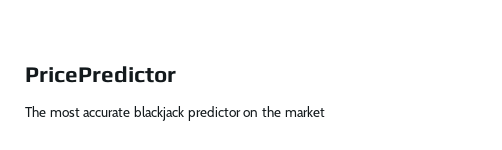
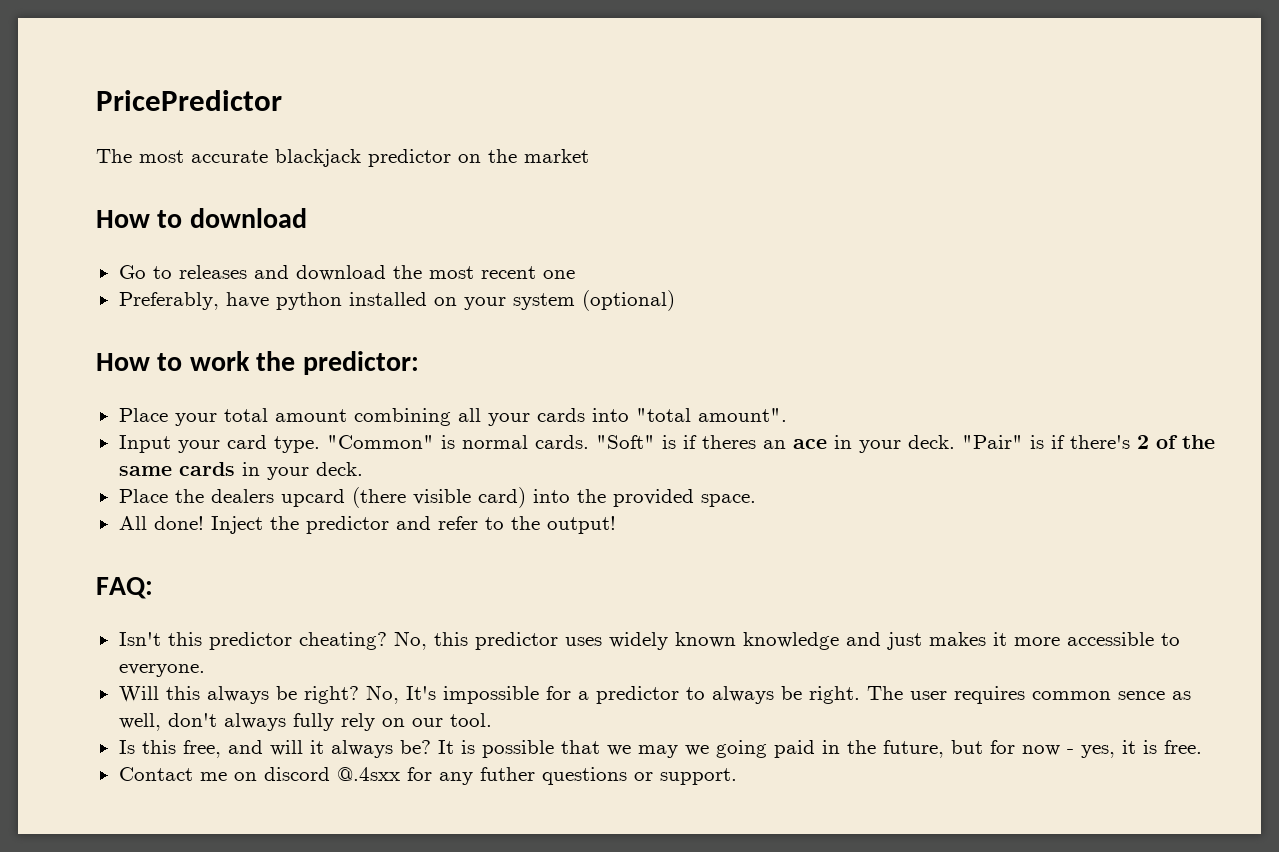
+ How to download
+ Go to releases and download the most recent one
+ Preferably, have python installed on your system (optional)
+ How to work the predictor:
+ Place your total amount combining all your cards into "total amount".
+ Input your card type. "Common" is normal cards. "Soft" is if theres an ace in your deck. "Pair" is if there's 2 of the same cards in your deck.
+ Place the dealers upcard (there visible card) into the provided space.
+ All done! Inject the predictor and refer to the output!
+ FAQ:
+ Isn't this predictor cheating? No, this predictor uses widely known knowledge and just makes it more accessible to everyone.
+ Will this always be right? No, It's impossible for a predictor to always be right. The user requires common sence as well, don't always fully rely on our tool.
+ Is this free, and will it always be? It is possible that we may we going paid in the future, but for now - yes, it is free.
+ Contact me on discord @.4sxx for any futher questions or support.

